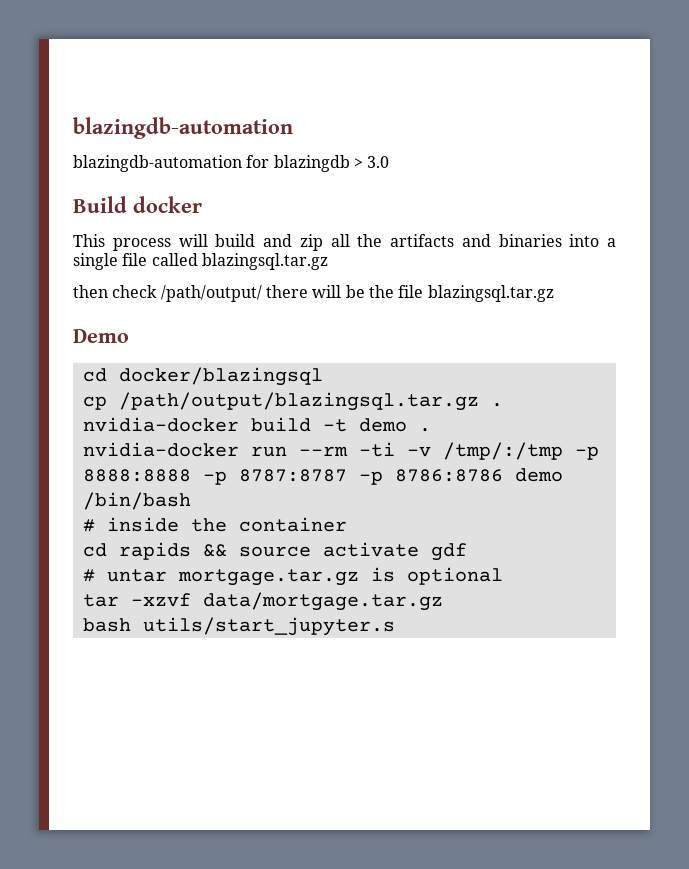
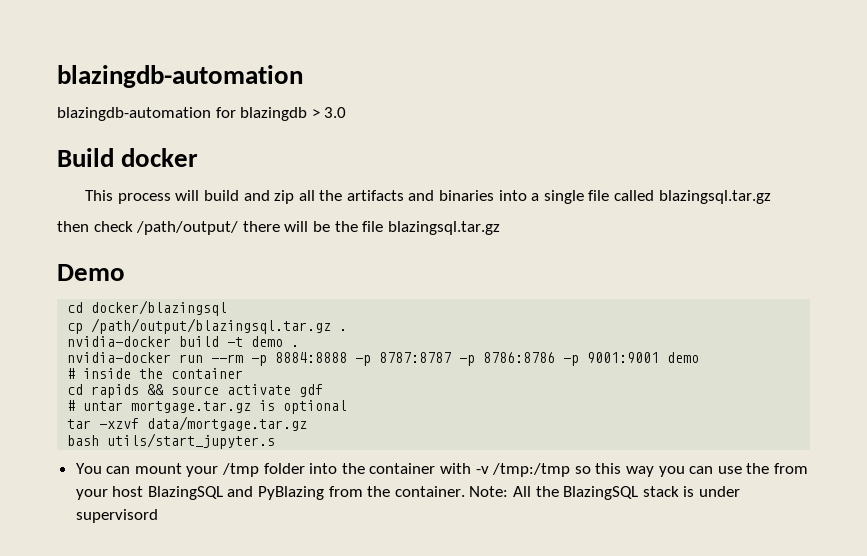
- nvidia-docker run --rm -ti -v /tmp/:/tmp -p 8888:8888 -p 8787:8787 -p 8786:8786 demo /bin/bash
+ nvidia-docker run --rm -p 8884:8888 -p 8787:8787 -p 8786:8786 -p 9001:9001 demo
+ You can mount your /tmp folder into the container with -v /tmp:/tmp so this way you can use the from your host BlazingSQL and PyBlazing from the container. Note: All the BlazingSQL stack is under supervisord

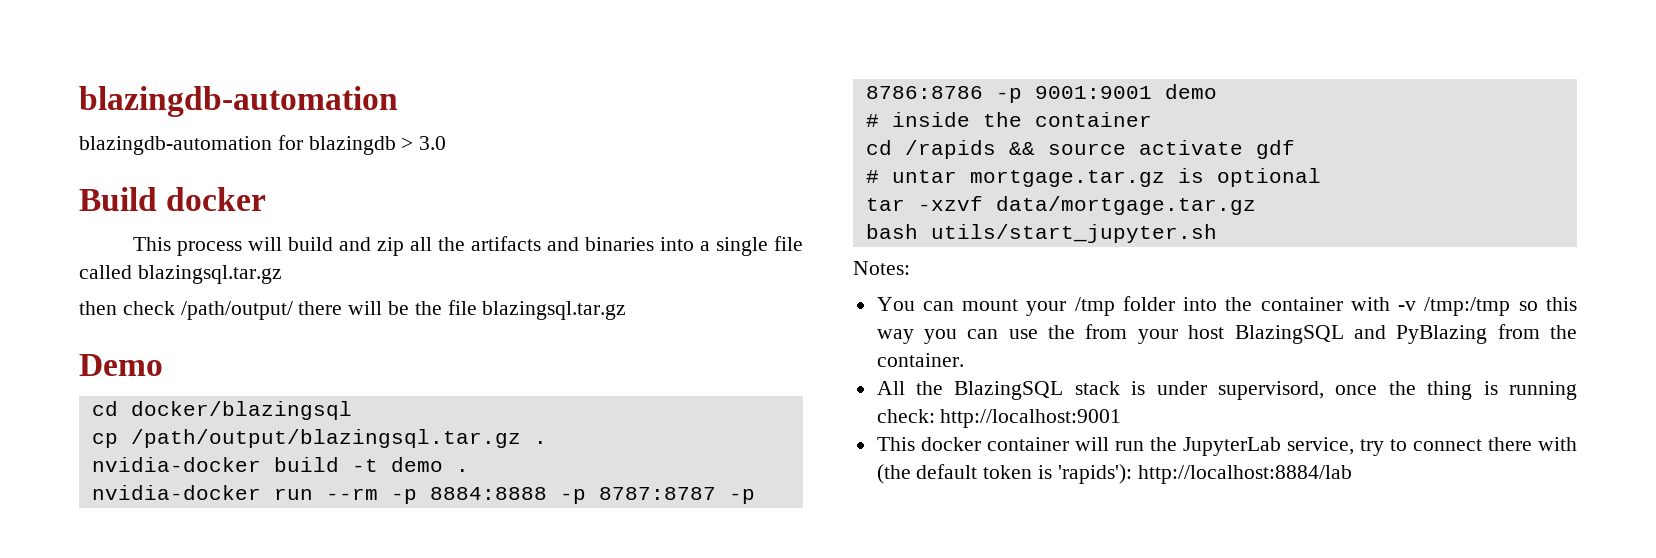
- cd rapids && source activate gdf
+ cd /rapids && source activate gdf
- bash utils/start_jupyter.s
+ bash utils/start_jupyter.sh
+ Notes:
- You can mount your /tmp folder into the container with -v /tmp:/tmp so this way you can use the from your host BlazingSQL and PyBlazing from the container. Note: All the BlazingSQL stack is under supervisord
+ You can mount your /tmp folder into the container with -v /tmp:/tmp so this way you can use the from your host BlazingSQL and PyBlazing from the container.
+ All the BlazingSQL stack is under supervisord, once the thing is running check: http://localhost:9001
+ This docker container will run the JupyterLab service, try to connect there with (the default token is 'rapids'): http://localhost:8884/lab

